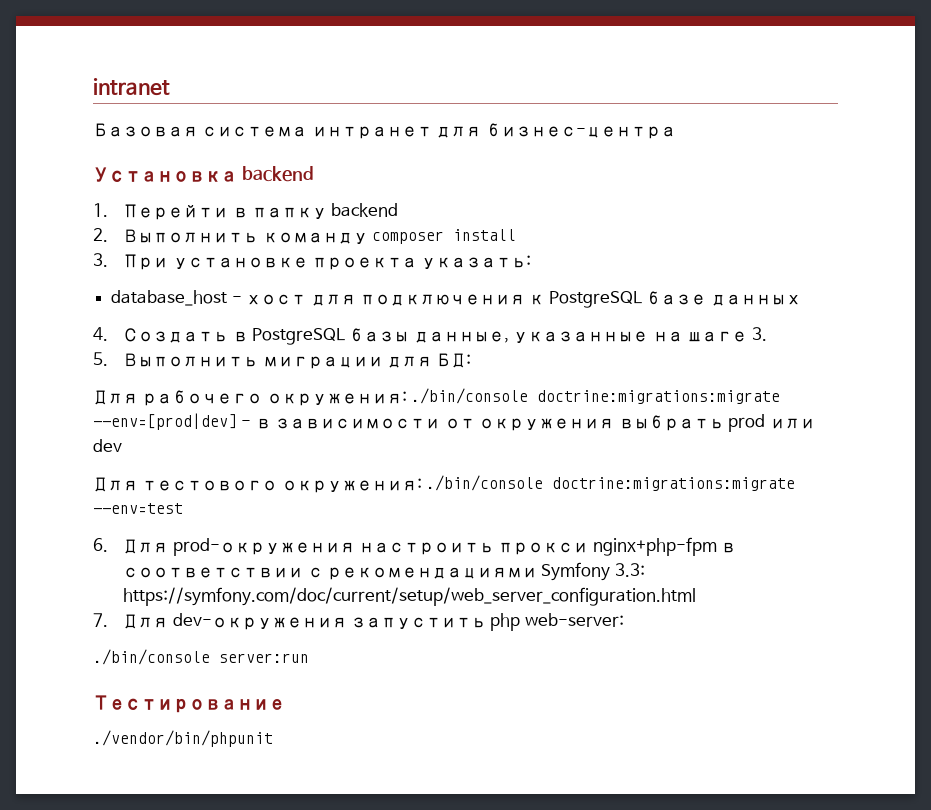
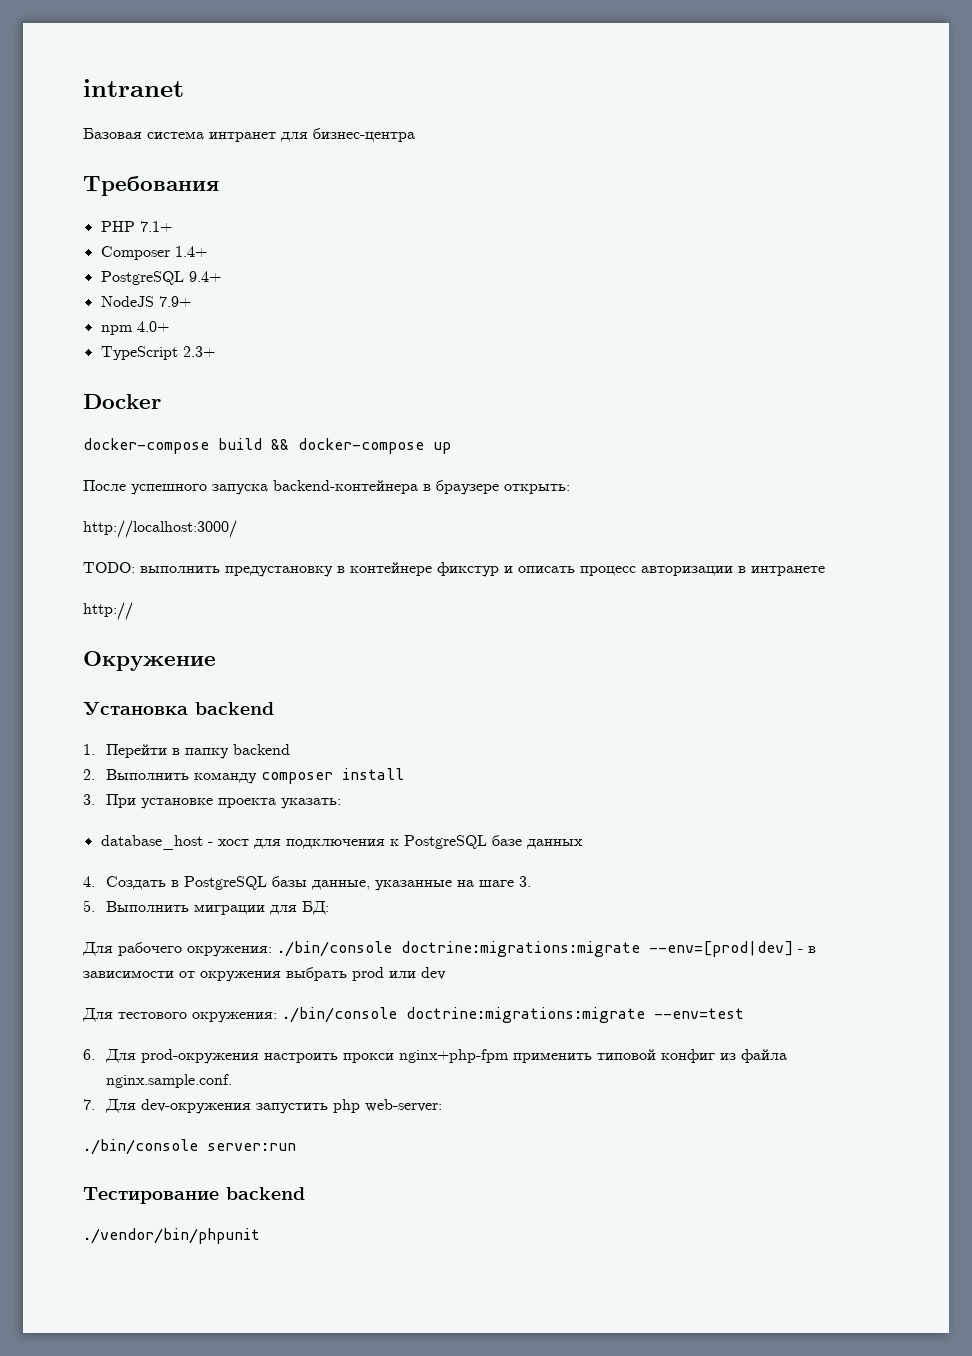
+ Требования
+ PHP 7.1+
+ Composer 1.4+
+ PostgreSQL 9.4+
+ NodeJS 7.9+
+ npm 4.0+
+ TypeScript 2.3+
+ Docker
+ docker-compose build && docker-compose up
+ После успешного запуска backend-контейнера в браузере открыть:
+ http://localhost:3000/
+ TODO: выполнить предустановку в контейнере фикстур и описать процесс авторизации в интранете
+ http://
+ Окружение
- 6. Для prod-окружения настроить прокси nginx+php-fpm в соответствии с рекомендациями Symfony 3.3: https://symfony.com/doc/current/setup/web_server_configuration.html
+ 6. Для prod-окружения настроить прокси nginx+php-fpm применить типовой конфиг из файла nginx.sample.conf.
- Тестирование
+ Тестирование backend

